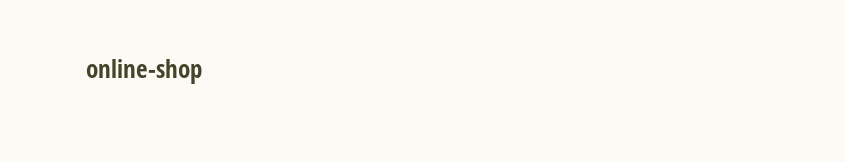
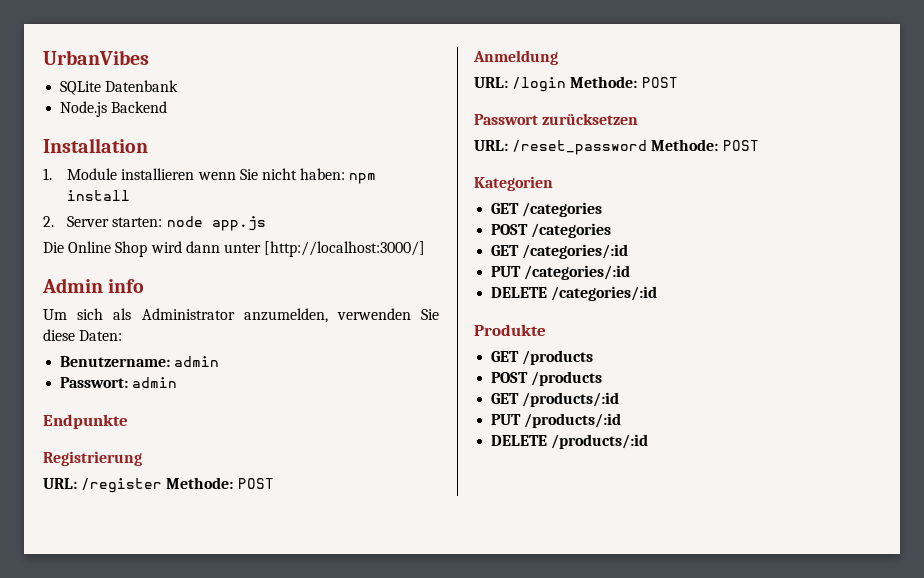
- online-shop
+ UrbanVibes
+ SQLite Datenbank
+ Node.js Backend
+ Installation
+ 1. Module installieren wenn Sie nicht haben: npm install
+ 2. Server starten: node app.js
+ Die Online Shop wird dann unter [http://localhost:3000/]
+ Admin info
+ Um sich als Administrator anzumelden, verwenden Sie diese Daten:
+ Benutzername: admin
+ Passwort: admin
+ Endpunkte
+ Registrierung
+ URL: /register Methode: POST
+ Anmeldung
+ URL: /login Methode: POST
+ Passwort zurücksetzen
+ URL: /reset_password Methode: POST
+ Kategorien
+ GET /categories
+ POST /categories
+ GET /categories/:id
+ PUT /categories/:id
+ DELETE /categories/:id
+ Produkte
+ GET /products
+ POST /products
+ GET /products/:id
+ PUT /products/:id
+ DELETE /products/:id

